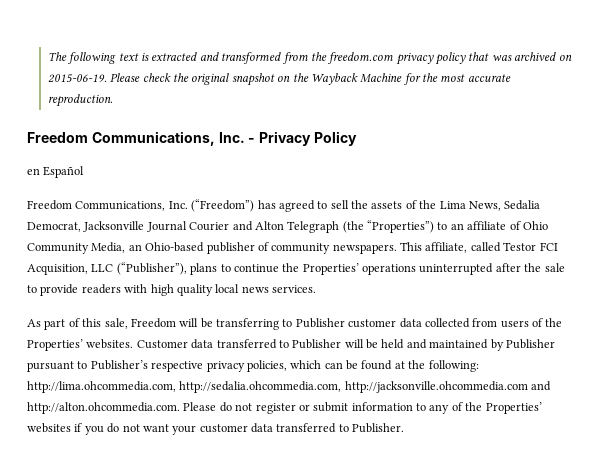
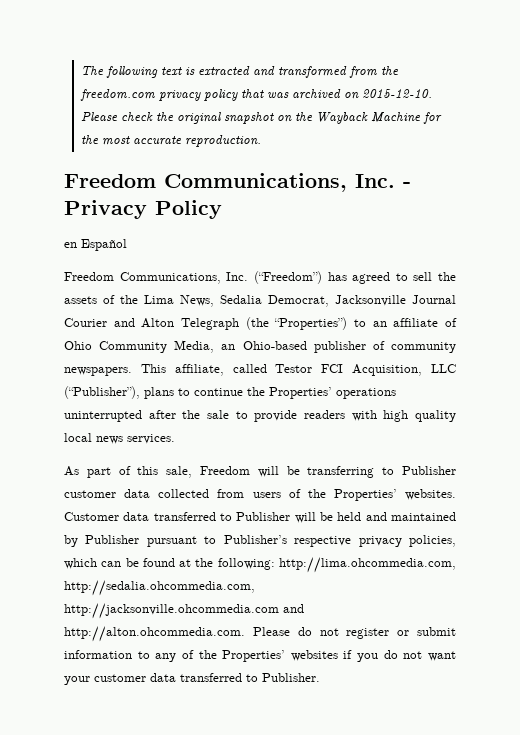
- The following text is extracted and transformed from the freedom.com privacy policy that was archived on 2015-06-19.
+ The following text is extracted and transformed from the freedom.com privacy policy that was archived on 2015-12-10.

